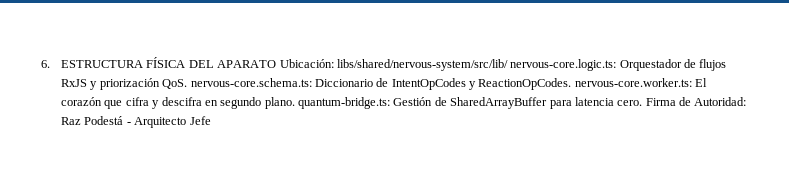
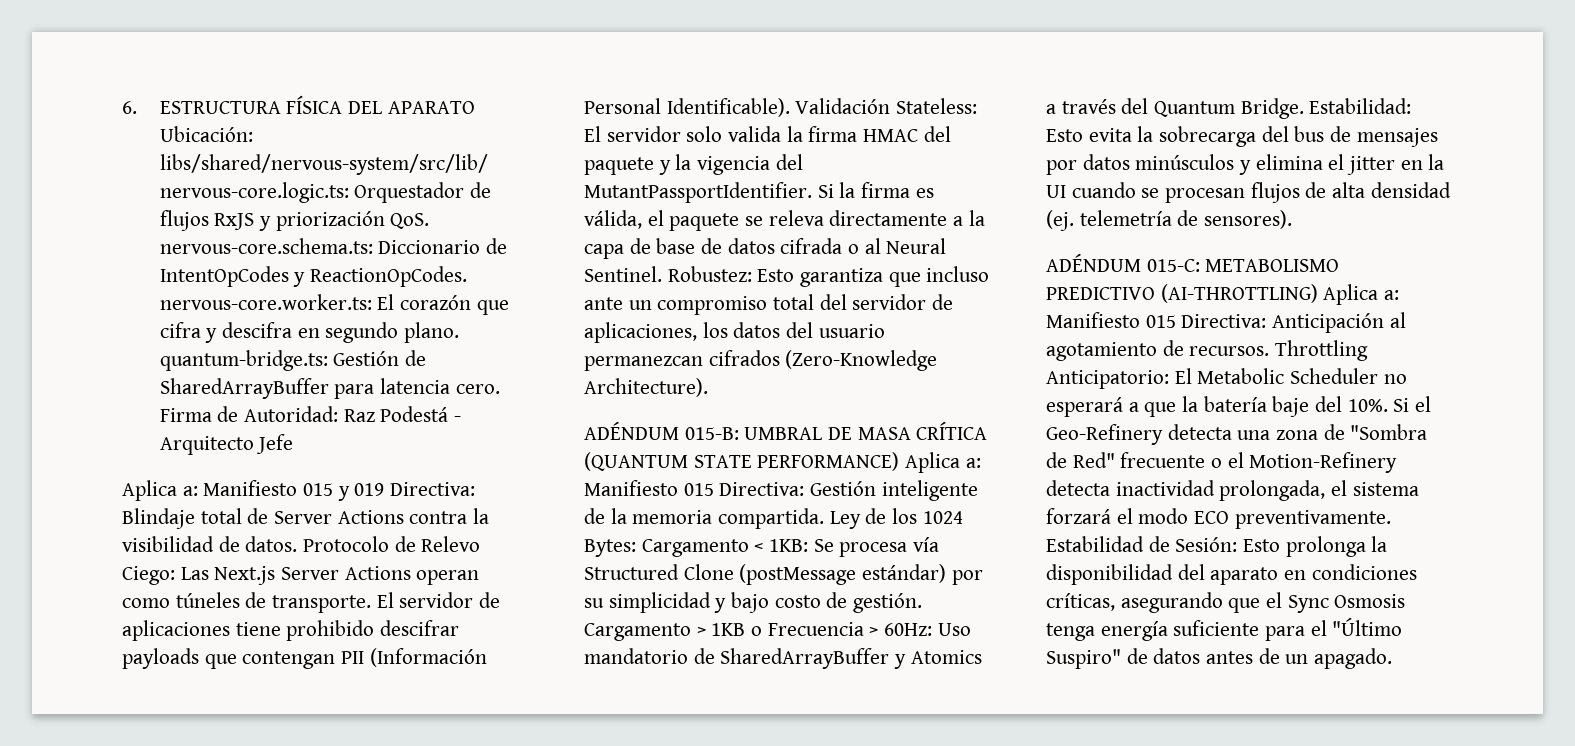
+ Aplica a: Manifiesto 015 y 019 Directiva: Blindaje total de Server Actions contra la visibilidad de datos. Protocolo de Relevo Ciego: Las Next.js Server Actions operan como túneles de transporte. El servidor de aplicaciones tiene prohibido descifrar payloads que contengan PII (Información Personal Identificable). Validación Stateless: El servidor solo valida la firma HMAC del paquete y la vigencia del MutantPassportIdentifier. Si la firma es válida, el paquete se releva directamente a la capa de base de datos cifrada o al Neural Sentinel. Robustez: Esto garantiza que incluso ante un compromiso total del servidor de aplicaciones, los datos del usuario permanezcan cifrados (Zero-Knowledge Architecture).
+ ADÉNDUM 015-B: UMBRAL DE MASA CRÍTICA (QUANTUM STATE PERFORMANCE) Aplica a: Manifiesto 015 Directiva: Gestión inteligente de la memoria compartida. Ley de los 1024 Bytes: Cargamento < 1KB: Se procesa vía Structured Clone (postMessage estándar) por su simplicidad y bajo costo de gestión. Cargamento > 1KB o Frecuencia > 60Hz: Uso mandatorio de SharedArrayBuffer y Atomics a través del Quantum Bridge. Estabilidad: Esto evita la sobrecarga del bus de mensajes por datos minúsculos y elimina el jitter en la UI cuando se procesan flujos de alta densidad (ej. telemetría de sensores).
+ ADÉNDUM 015-C: METABOLISMO PREDICTIVO (AI-THROTTLING) Aplica a: Manifiesto 015 Directiva: Anticipación al agotamiento de recursos. Throttling Anticipatorio: El Metabolic Scheduler no esperará a que la batería baje del 10%. Si el Geo-Refinery detecta una zona de "Sombra de Red" frecuente o el Motion-Refinery detecta inactividad prolongada, el sistema forzará el modo ECO preventivamente. Estabilidad de Sesión: Esto prolonga la disponibilidad del aparato en condiciones críticas, asegurando que el Sync Osmosis tenga energía suficiente para el "Último Suspiro" de datos antes de un apagado.

